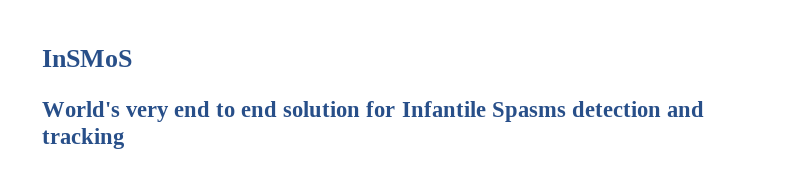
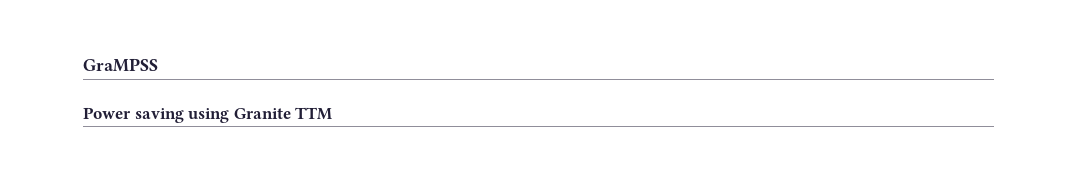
- InSMoS
- World's very end to end solution for Infantile Spasms detection and tracking
+ GraMPSS
+ Power saving using Granite TTM

